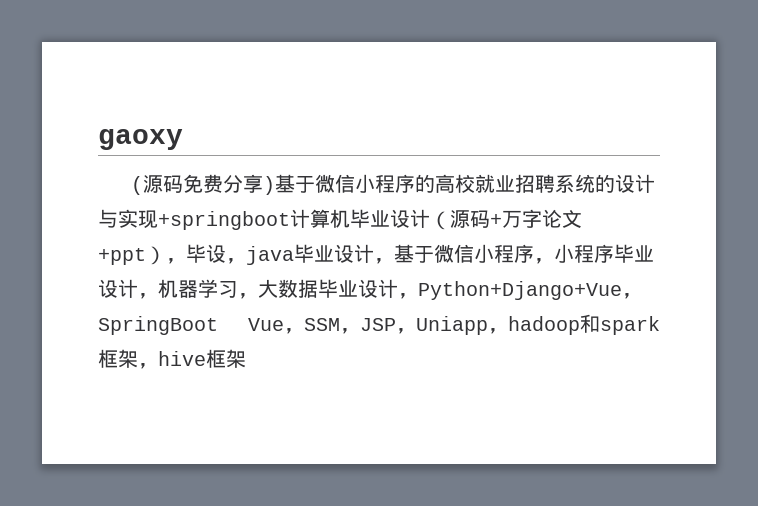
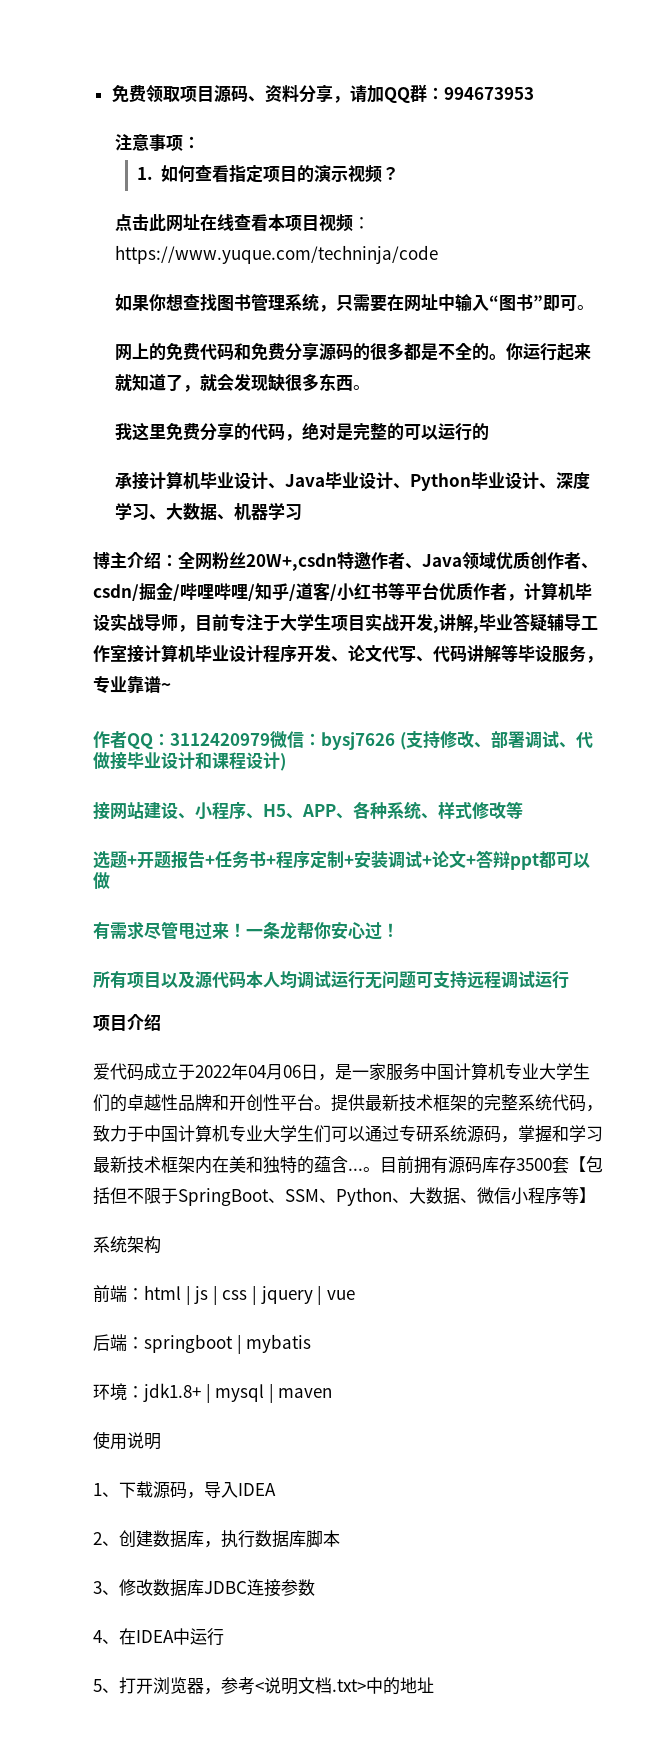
- gaoxy
- (源码免费分享)基于微信小程序的高校就业招聘系统的设计与实现+springboot计算机毕业设计（源码+万字论文+ppt），毕设，java毕业设计，基于微信小程序，小程序毕业设计，机器学习，大数据毕业设计，Python+Django+Vue，SpringBoot Vue，SSM，JSP，Uniapp，hadoop和spark框架，hive框架
+ 免费领取项目源码、资料分享，请加QQ群：994673953
+ 注意事项：
+ 1.如何查看指定项目的演示视频？
+ 点击此网址在线查看本项目视频：https://www.yuque.com/techninja/code
+ 如果你想查找图书管理系统，只需要在网址中输入“图书”即可。
+ 网上的免费代码和免费分享源码的很多都是不全的。你运行起来就知道了，就会发现缺很多东西。
+ 我这里免费分享的代码，绝对是完整的可以运行的
+ 承接计算机毕业设计、Java毕业设计、Python毕业设计、深度学习、大数据、机器学习
+ 博主介绍：全网粉丝20W+,csdn特邀作者、Java领域优质创作者、csdn/掘金/哔哩哔哩/知乎/道客/小红书等平台优质作者，计算机毕设实战导师，目前专注于大学生项目实战开发,讲解,毕业答疑辅导工作室接计算机毕业设计程序开发、论文代写、代码讲解等毕设服务，专业靠谱~
+ 作者QQ：3112420979微信：bysj7626 (支持修改、部署调试、代做接毕业设计和课程设计)
+ 接网站建设、小程序、H5、APP、各种系统、样式修改等
+ 选题+开题报告+任务书+程序定制+安装调试+论文+答辩ppt都可以做
+ 有需求尽管甩过来！一条龙帮你安心过！
+ 所有项目以及源代码本人均调试运行无问题可支持远程调试运行
+ 项目介绍
+ 爱代码成立于2022年04月06日，是一家服务中国计算机专业大学生们的卓越性品牌和开创性平台。提供最新技术框架的完整系统代码，致力于中国计算机专业大学生们可以通过专研系统源码，掌握和学习最新技术框架内在美和独特的蕴含...。目前拥有源码库存3500套【包括但不限于SpringBoot、SSM、Python、大数据、微信小程序等】
+ 系统架构
+ 前端：html | js | css | jquery | vue
+ 后端：springboot | mybatis
+ 环境：jdk1.8+ | mysql | maven
+ 使用说明
+ 1、下载源码，导入IDEA
+ 2、创建数据库，执行数据库脚本
+ 3、修改数据库JDBC连接参数
+ 4、在IDEA中运行
+ 5、打开浏览器，参考<说明文档.txt>中的地址

